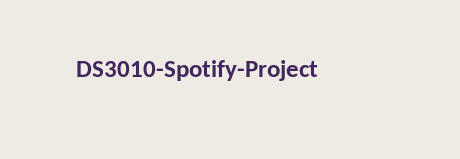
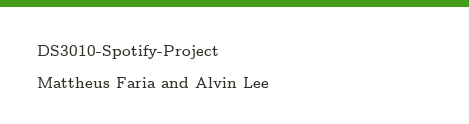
+ Mattheus Faria and Alvin Lee

